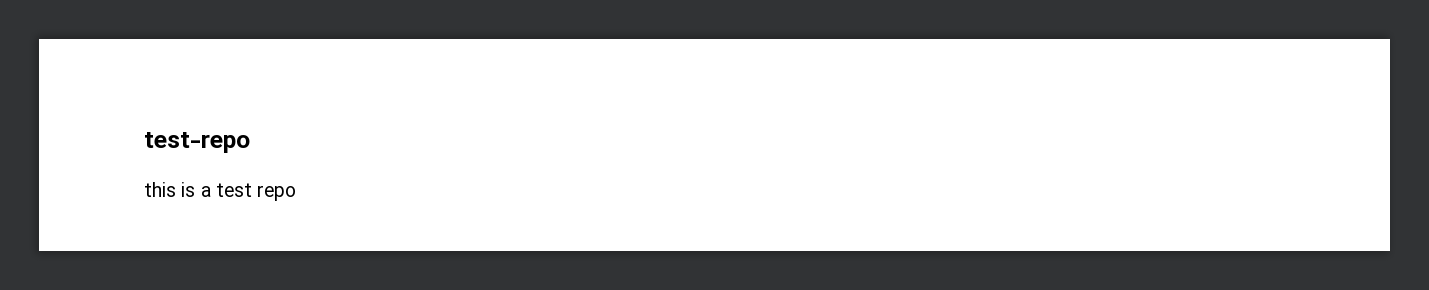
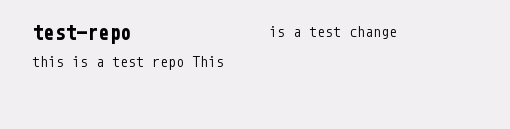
- this is a test repo
+ this is a test repo This is a test change

